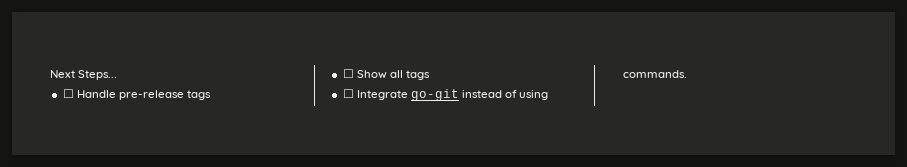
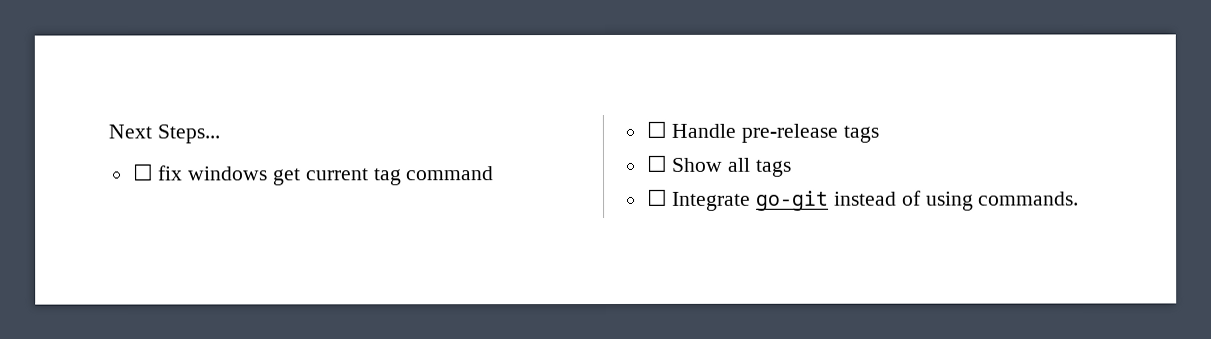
+ ☐ fix windows get current tag command

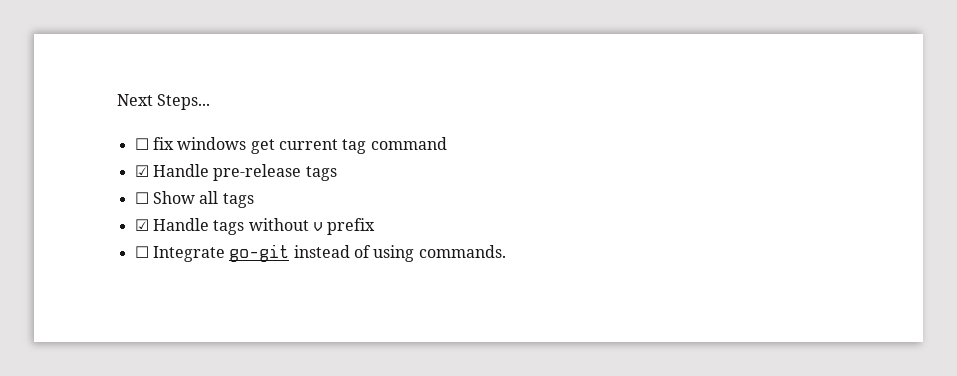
- ☐ Handle pre-release tags
+ ☑ Handle pre-release tags
+ ☑ Handle tags without v prefix

